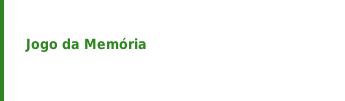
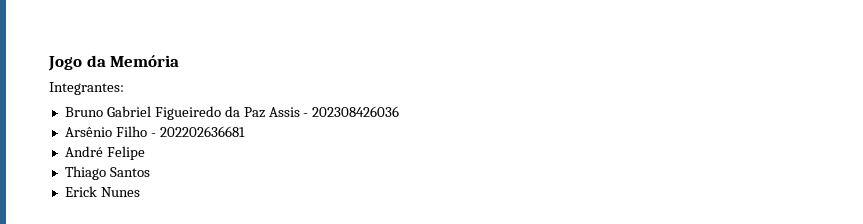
+ Integrantes:
+ Bruno Gabriel Figueiredo da Paz Assis - 202308426036
+ Arsênio Filho - 202202636681
+ André Felipe
+ Thiago Santos
+ Erick Nunes

